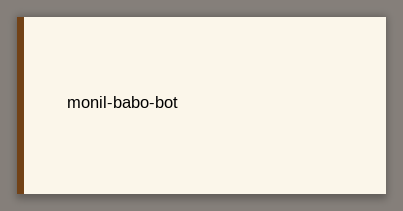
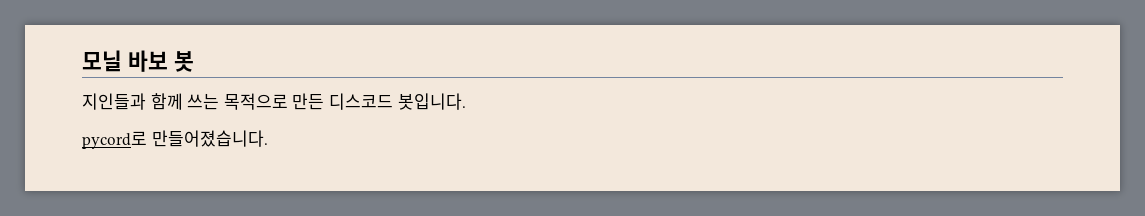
- monil-babo-bot
+ 모닐 바보 봇
+ 지인들과 함께 쓰는 목적으로 만든 디스코드 봇입니다.
+ pycord로 만들어졌습니다.

